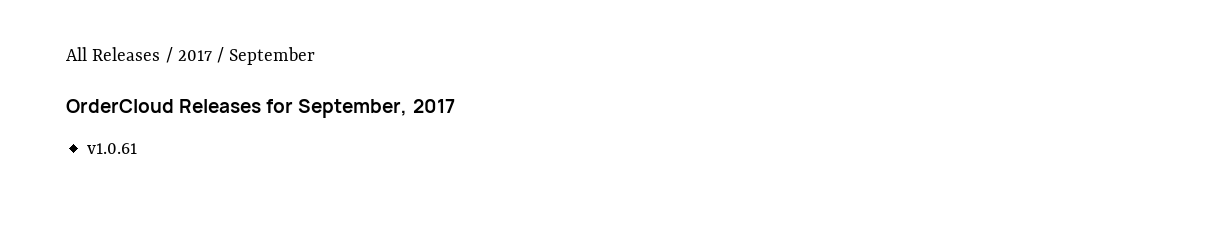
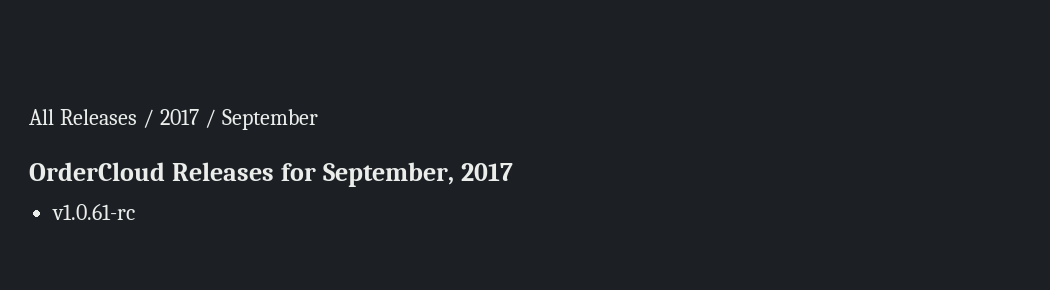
- v1.0.61
+ v1.0.61-rc

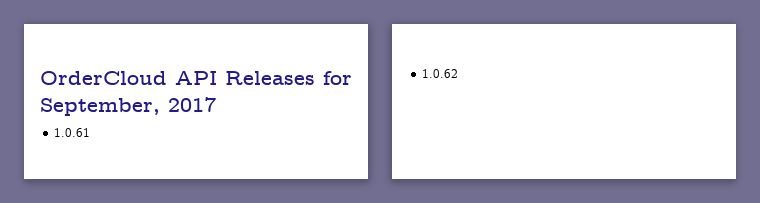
- All Releases / 2017 / September
- OrderCloud Releases for September, 2017
+ OrderCloud API Releases for September, 2017
- v1.0.61-rc
+ 1.0.61
+ 1.0.62

